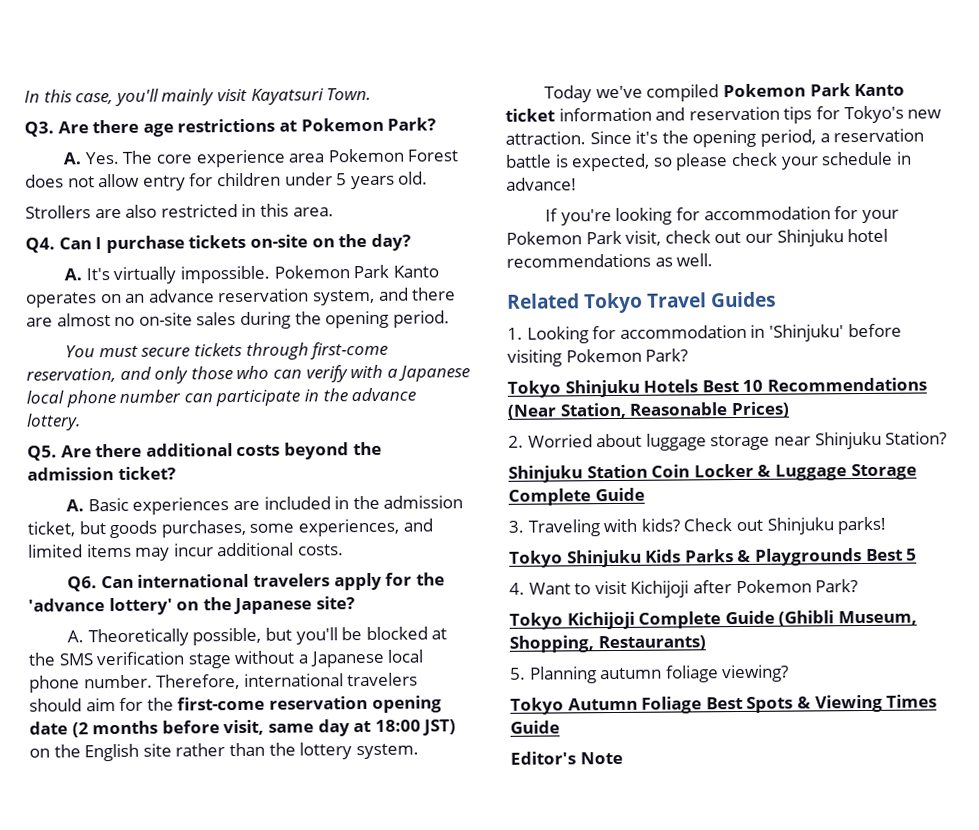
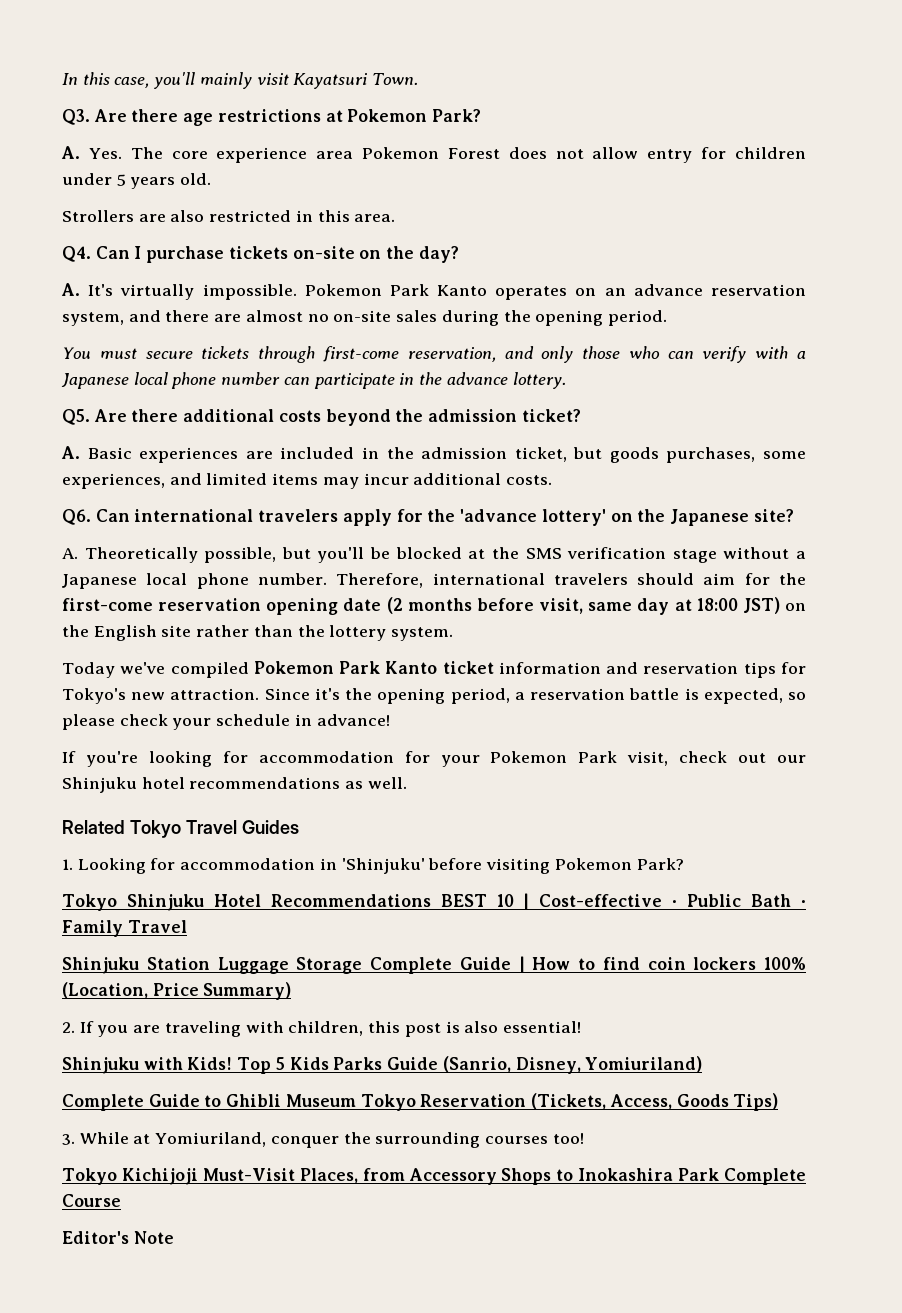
- Tokyo Shinjuku Hotels Best 10 Recommendations (Near Station, Reasonable Prices)
- 2. Worried about luggage storage near Shinjuku Station?
+ Tokyo Shinjuku Hotel Recommendations BEST 10 | Cost-effective · Public Bath · Family Travel
- Shinjuku Station Coin Locker & Luggage Storage Complete Guide
- 3. Traveling with kids? Check out Shinjuku parks!
- Tokyo Shinjuku Kids Parks & Playgrounds Best 5
- 4. Want to visit Kichijoji after Pokemon Park?
- Tokyo Kichijoji Complete Guide (Ghibli Museum, Shopping, Restaurants)
- 5. Planning autumn foliage viewing?
- Tokyo Autumn Foliage Best Spots & Viewing Times Guide
+ Shinjuku Station Luggage Storage Complete Guide | How to find coin lockers 100% (Location, Price Summary)
+ 2. If you are traveling with children, this post is also essential!
+ Shinjuku with Kids! Top 5 Kids Parks Guide (Sanrio, Disney, Yomiuriland)
+ Complete Guide to Ghibli Museum Tokyo Reservation (Tickets, Access, Goods Tips)
+ 3. While at Yomiuriland, conquer the surrounding courses too!
+ Tokyo Kichijoji Must-Visit Places, from Accessory Shops to Inokashira Park Complete Course

